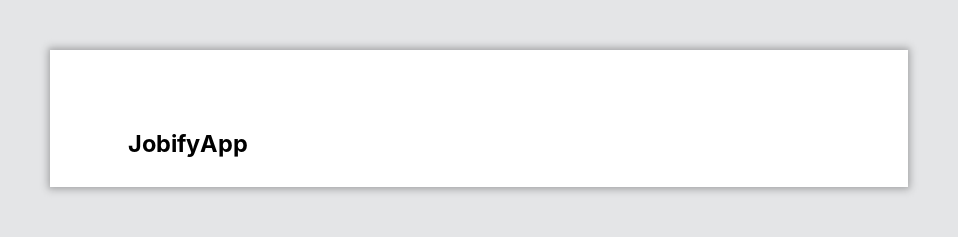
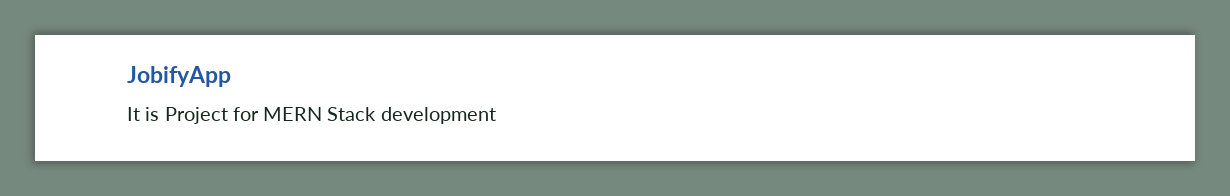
+ It is Project for MERN Stack development

